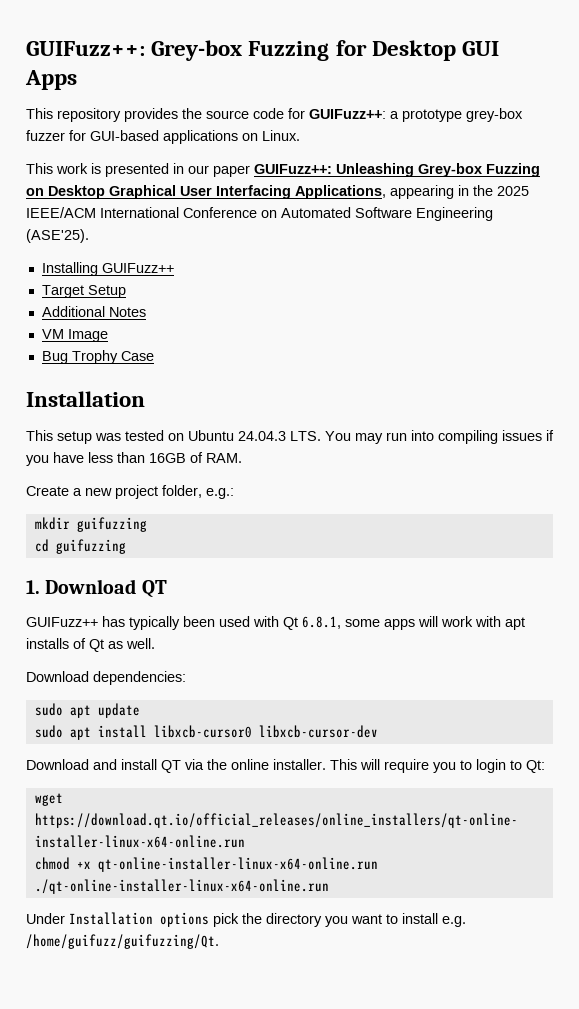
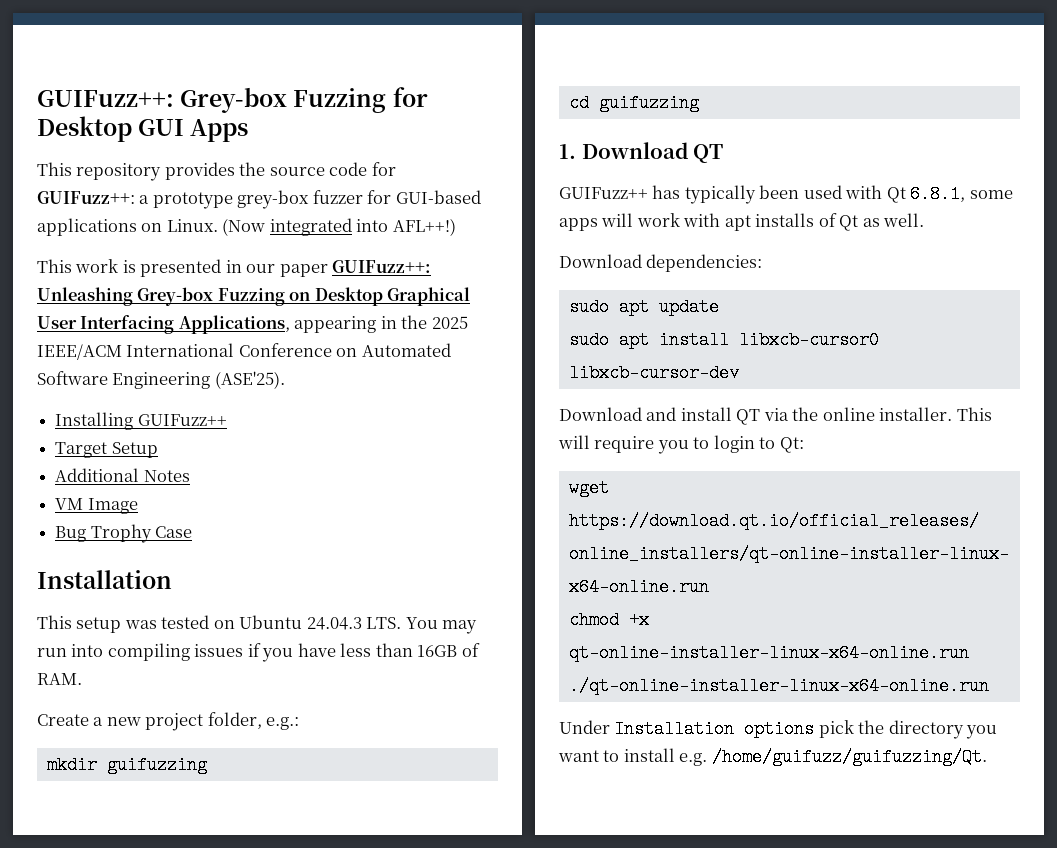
+ (Now integrated into AFL++!)

